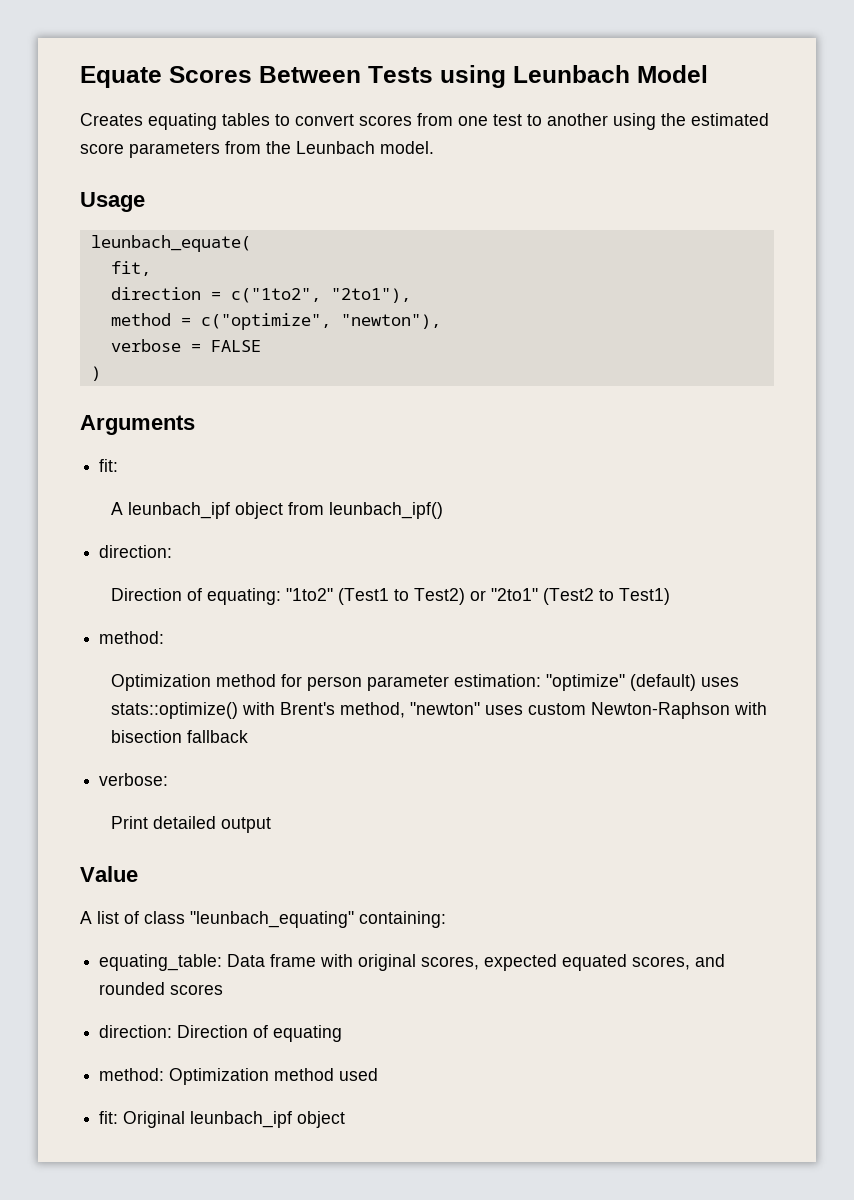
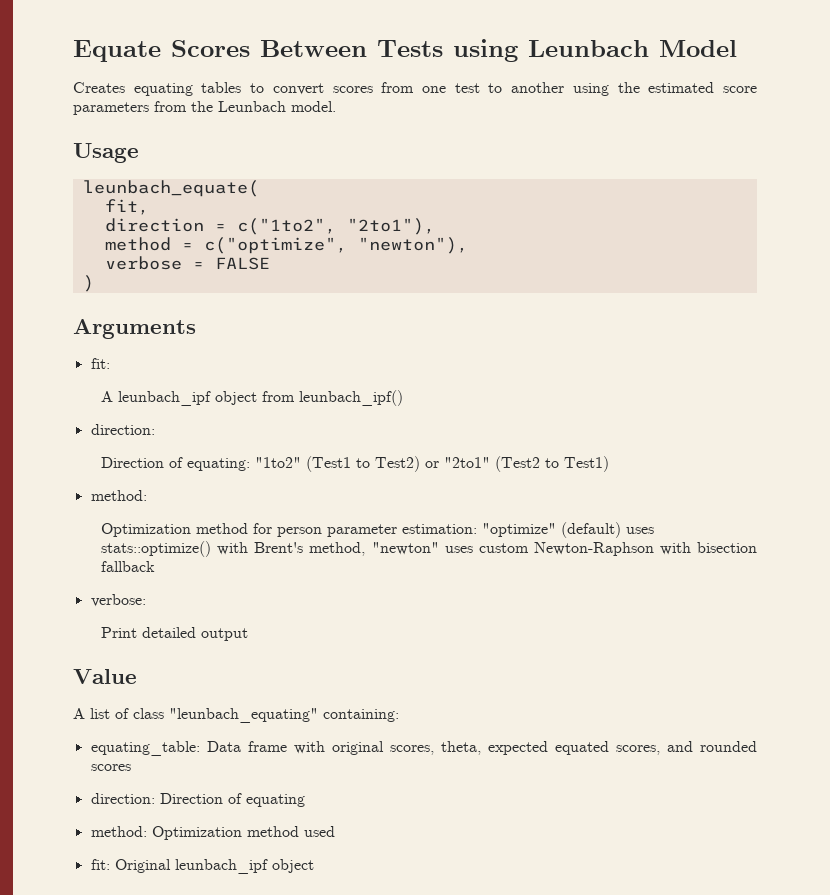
- equating_table: Data frame with original scores, expected equated scores, and rounded scores
+ equating_table: Data frame with original scores, theta, expected equated scores, and rounded scores

